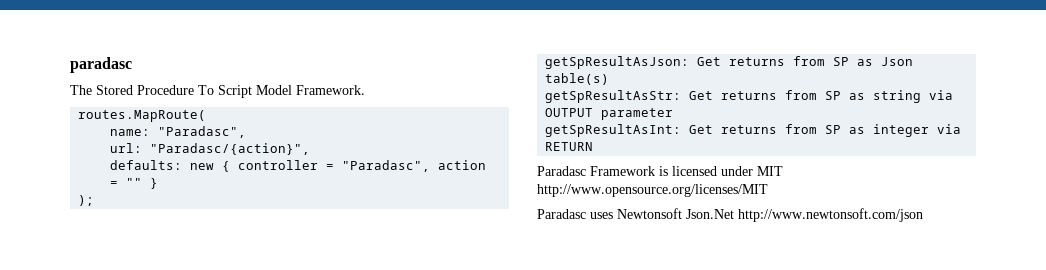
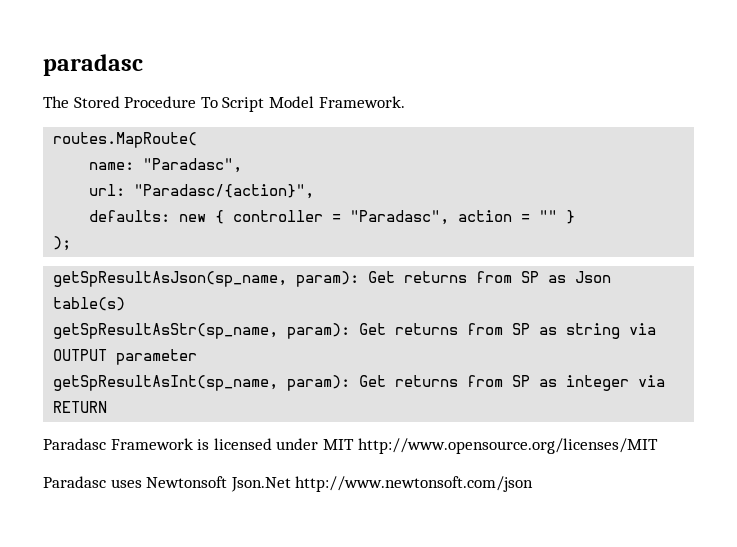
- getSpResultAsJson: Get returns from SP as Json table(s)
+ getSpResultAsJson(sp_name, param): Get returns from SP as Json table(s)
- getSpResultAsStr: Get returns from SP as string via OUTPUT parameter
+ getSpResultAsStr(sp_name, param): Get returns from SP as string via OUTPUT parameter
- getSpResultAsInt: Get returns from SP as integer via RETURN
+ getSpResultAsInt(sp_name, param): Get returns from SP as integer via RETURN

